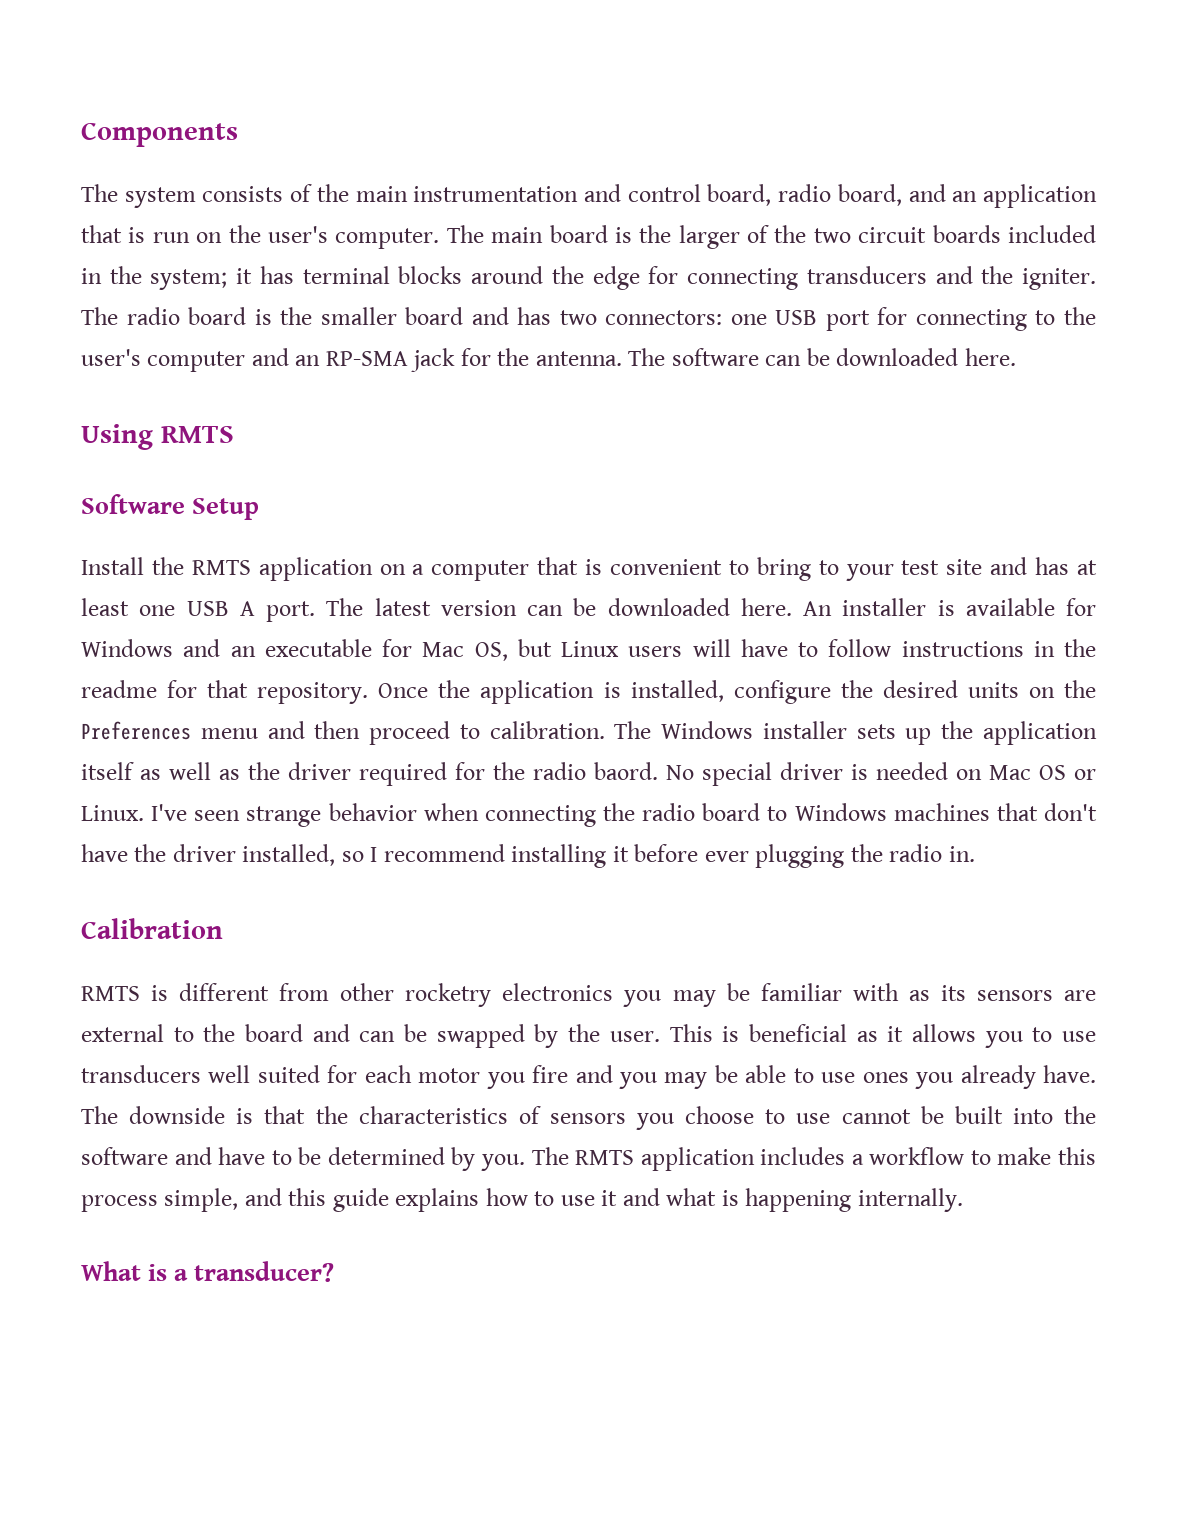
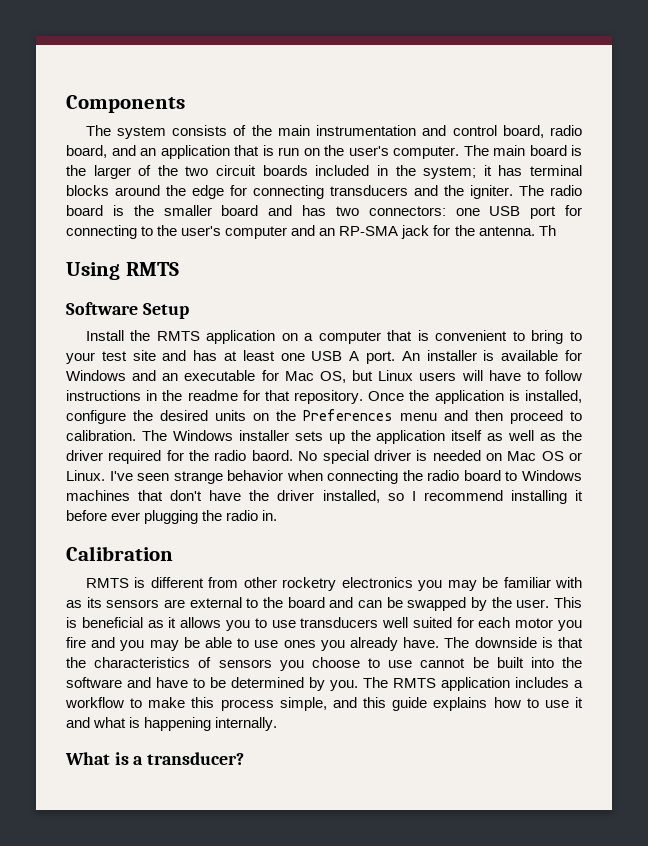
- The software can be downloaded here.
+ Th
- The latest version can be downloaded here.

